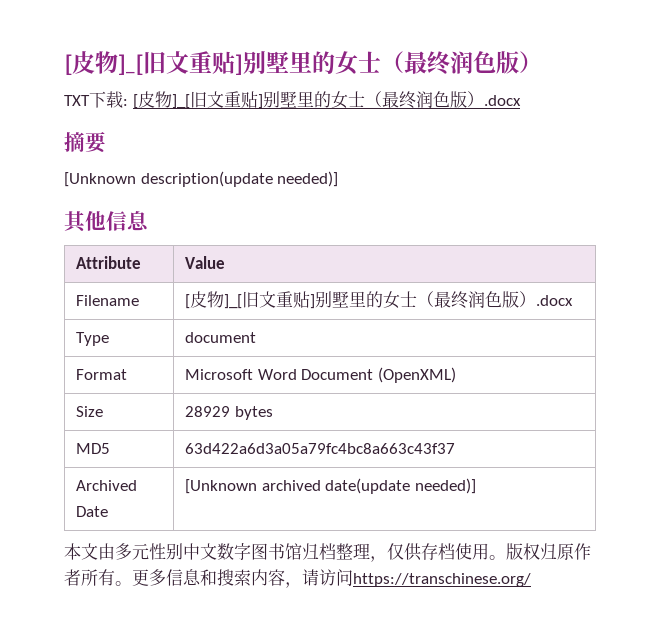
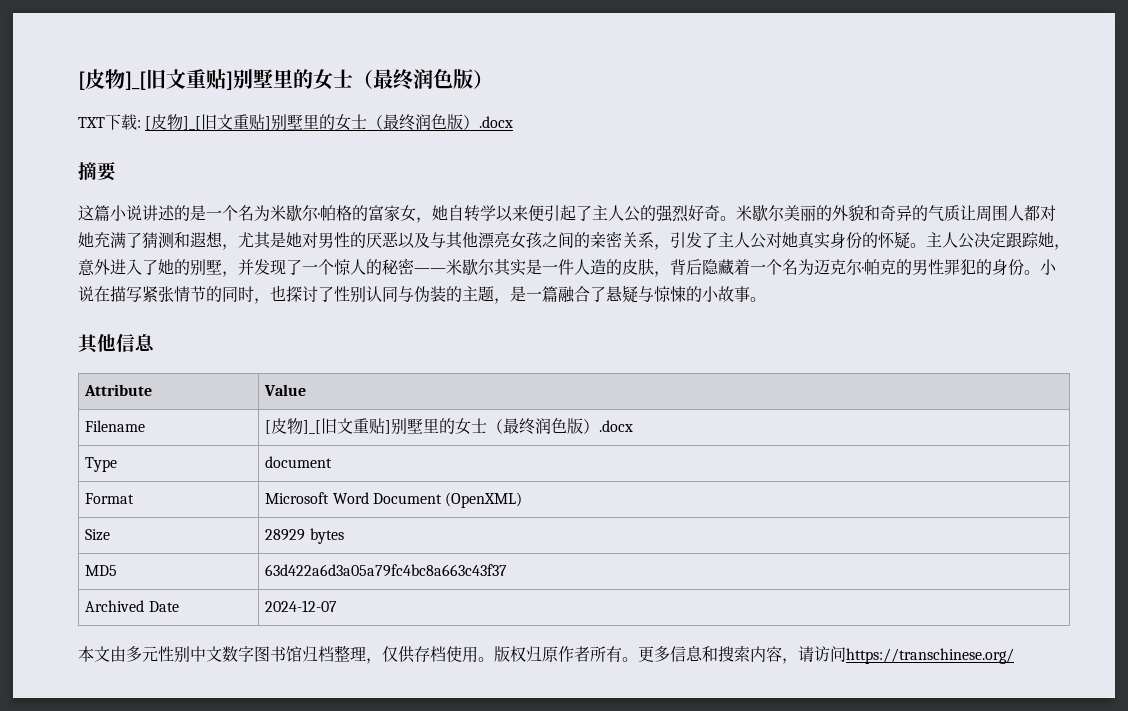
- [Unknown description(update needed)]
+ 这篇小说讲述的是一个名为米歇尔·帕格的富家女，她自转学以来便引起了主人公的强烈好奇。米歇尔美丽的外貌和奇异的气质让周围人都对她充满了猜测和遐想，尤其是她对男性的厌恶以及与其他漂亮女孩之间的亲密关系，引发了主人公对她真实身份的怀疑。主人公决定跟踪她，意外进入了她的别墅，并发现了一个惊人的秘密——米歇尔其实是一件人造的皮肤，背后隐藏着一个名为迈克尔·帕克的男性罪犯的身份。小说在描写紧张情节的同时，也探讨了性别认同与伪装的主题，是一篇融合了悬疑与惊悚的小故事。
- Archived Date | [Unknown archived date(update needed)]
+ Archived Date | 2024-12-07

